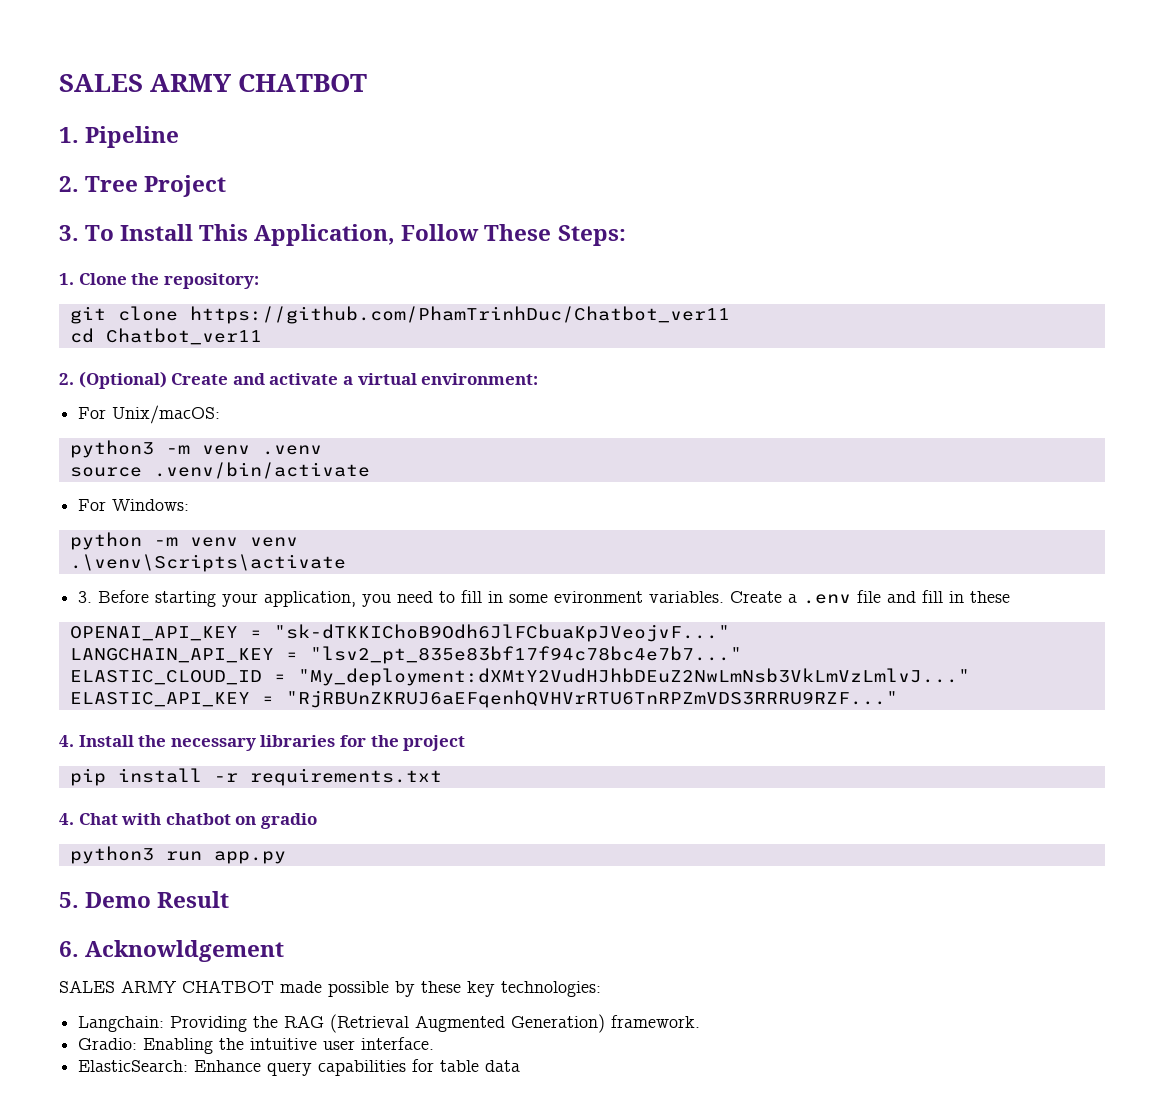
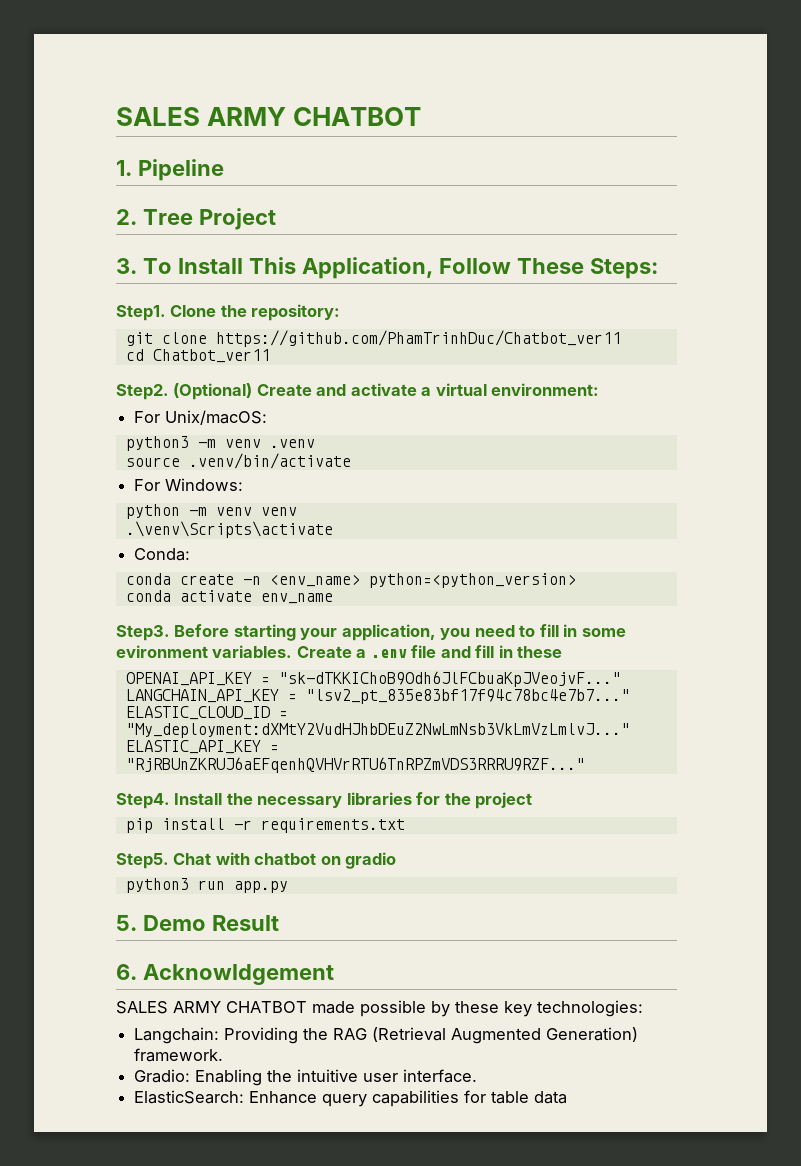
- 1. Clone the repository:
+ Step1. Clone the repository:
- 2. (Optional) Create and activate a virtual environment:
+ Step2. (Optional) Create and activate a virtual environment:
- 3. Before starting your application, you need to fill in some evironment variables.
+ Conda:
+ conda create -n <env_name> python=<python_version>
+ conda activate env_name
+ Step3. Before starting your application, you need to fill in some evironment variables.
- 4. Install the necessary libraries for the project
+ Step4. Install the necessary libraries for the project
- 4. Chat with chatbot on gradio
+ Step5. Chat with chatbot on gradio

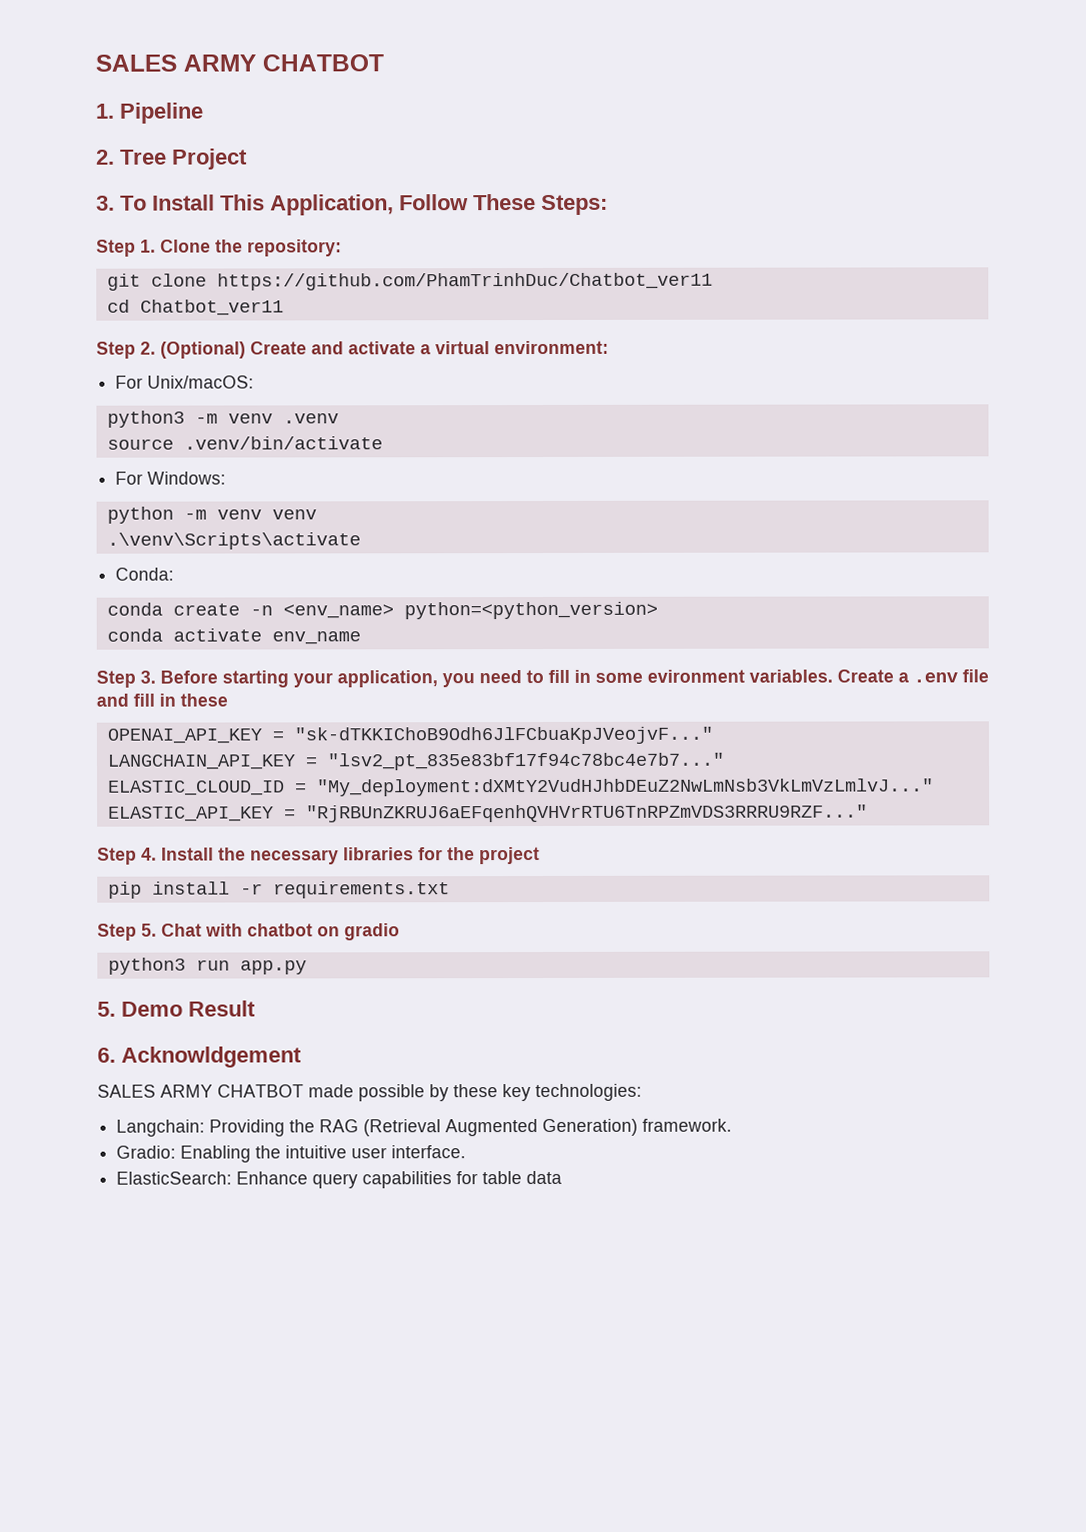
- Step1. Clone the repository:
+ Step 1. Clone the repository:
- Step2. (Optional) Create and activate a virtual environment:
+ Step 2. (Optional) Create and activate a virtual environment:
- Step3. Before starting your application, you need to fill in some evironment variables.
+ Step 3. Before starting your application, you need to fill in some evironment variables.
- Step4. Install the necessary libraries for the project
+ Step 4. Install the necessary libraries for the project
- Step5. Chat with chatbot on gradio
+ Step 5. Chat with chatbot on gradio

